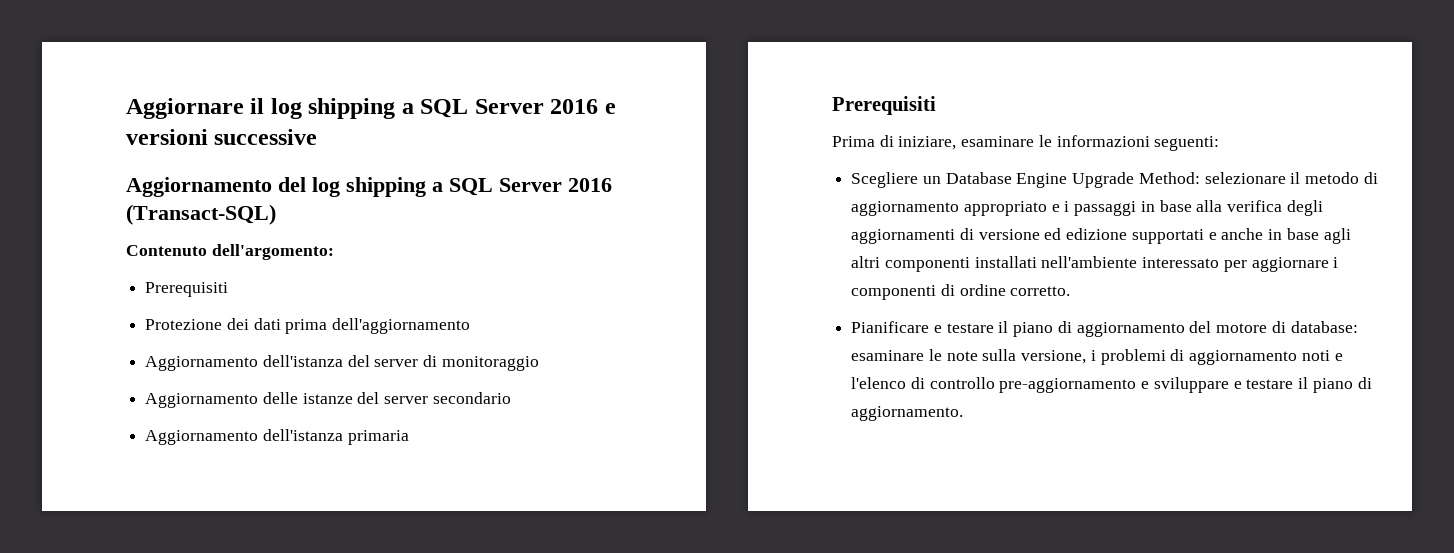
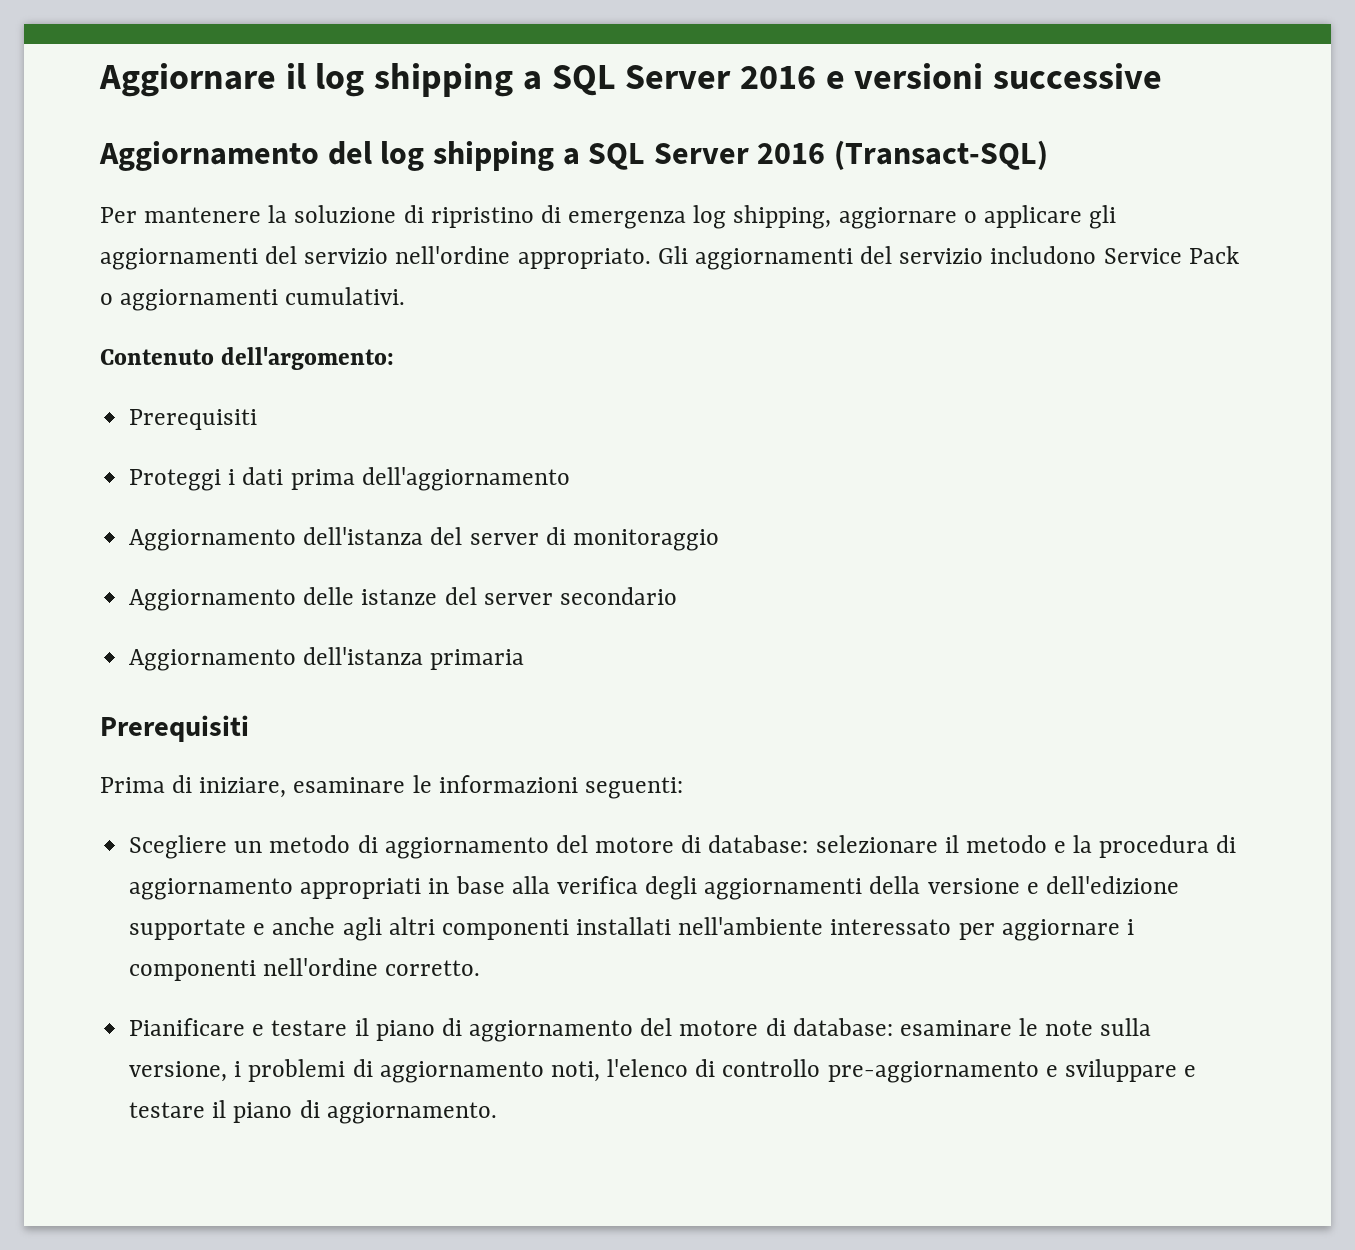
+ Per mantenere la soluzione di ripristino di emergenza log shipping, aggiornare o applicare gli aggiornamenti del servizio nell'ordine appropriato. Gli aggiornamenti del servizio includono Service Pack o aggiornamenti cumulativi.
- Protezione dei dati prima dell'aggiornamento
+ Proteggi i dati prima dell'aggiornamento
- Scegliere un Database Engine Upgrade Method: selezionare il metodo di aggiornamento appropriato e i passaggi in base alla verifica degli aggiornamenti di versione ed edizione supportati e anche in base agli altri componenti installati nell'ambiente interessato per aggiornare i componenti di ordine corretto.
+ Scegliere un metodo di aggiornamento del motore di database: selezionare il metodo e la procedura di aggiornamento appropriati in base alla verifica degli aggiornamenti della versione e dell'edizione supportate e anche agli altri componenti installati nell'ambiente interessato per aggiornare i componenti nell'ordine corretto.
- Pianificare e testare il piano di aggiornamento del motore di database: esaminare le note sulla versione, i problemi di aggiornamento noti e l'elenco di controllo pre-aggiornamento e sviluppare e testare il piano di aggiornamento.
+ Pianificare e testare il piano di aggiornamento del motore di database: esaminare le note sulla versione, i problemi di aggiornamento noti, l'elenco di controllo pre-aggiornamento e sviluppare e testare il piano di aggiornamento.

